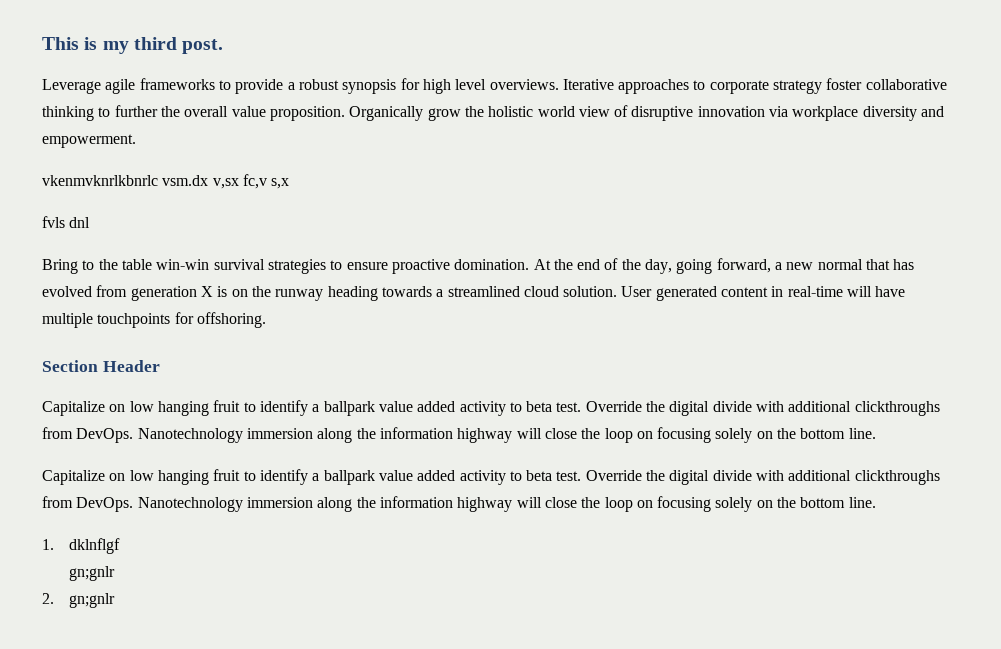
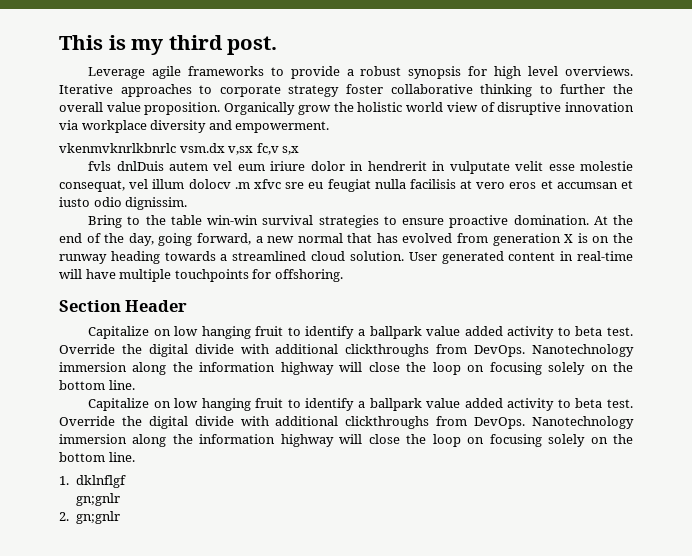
- fvls dnl
+ fvls dnlDuis autem vel eum iriure dolor in hendrerit in vulputate velit esse molestie consequat, vel illum dolocv .m xfvc sre eu feugiat nulla facilisis at vero eros et accumsan et iusto odio dignissim.

